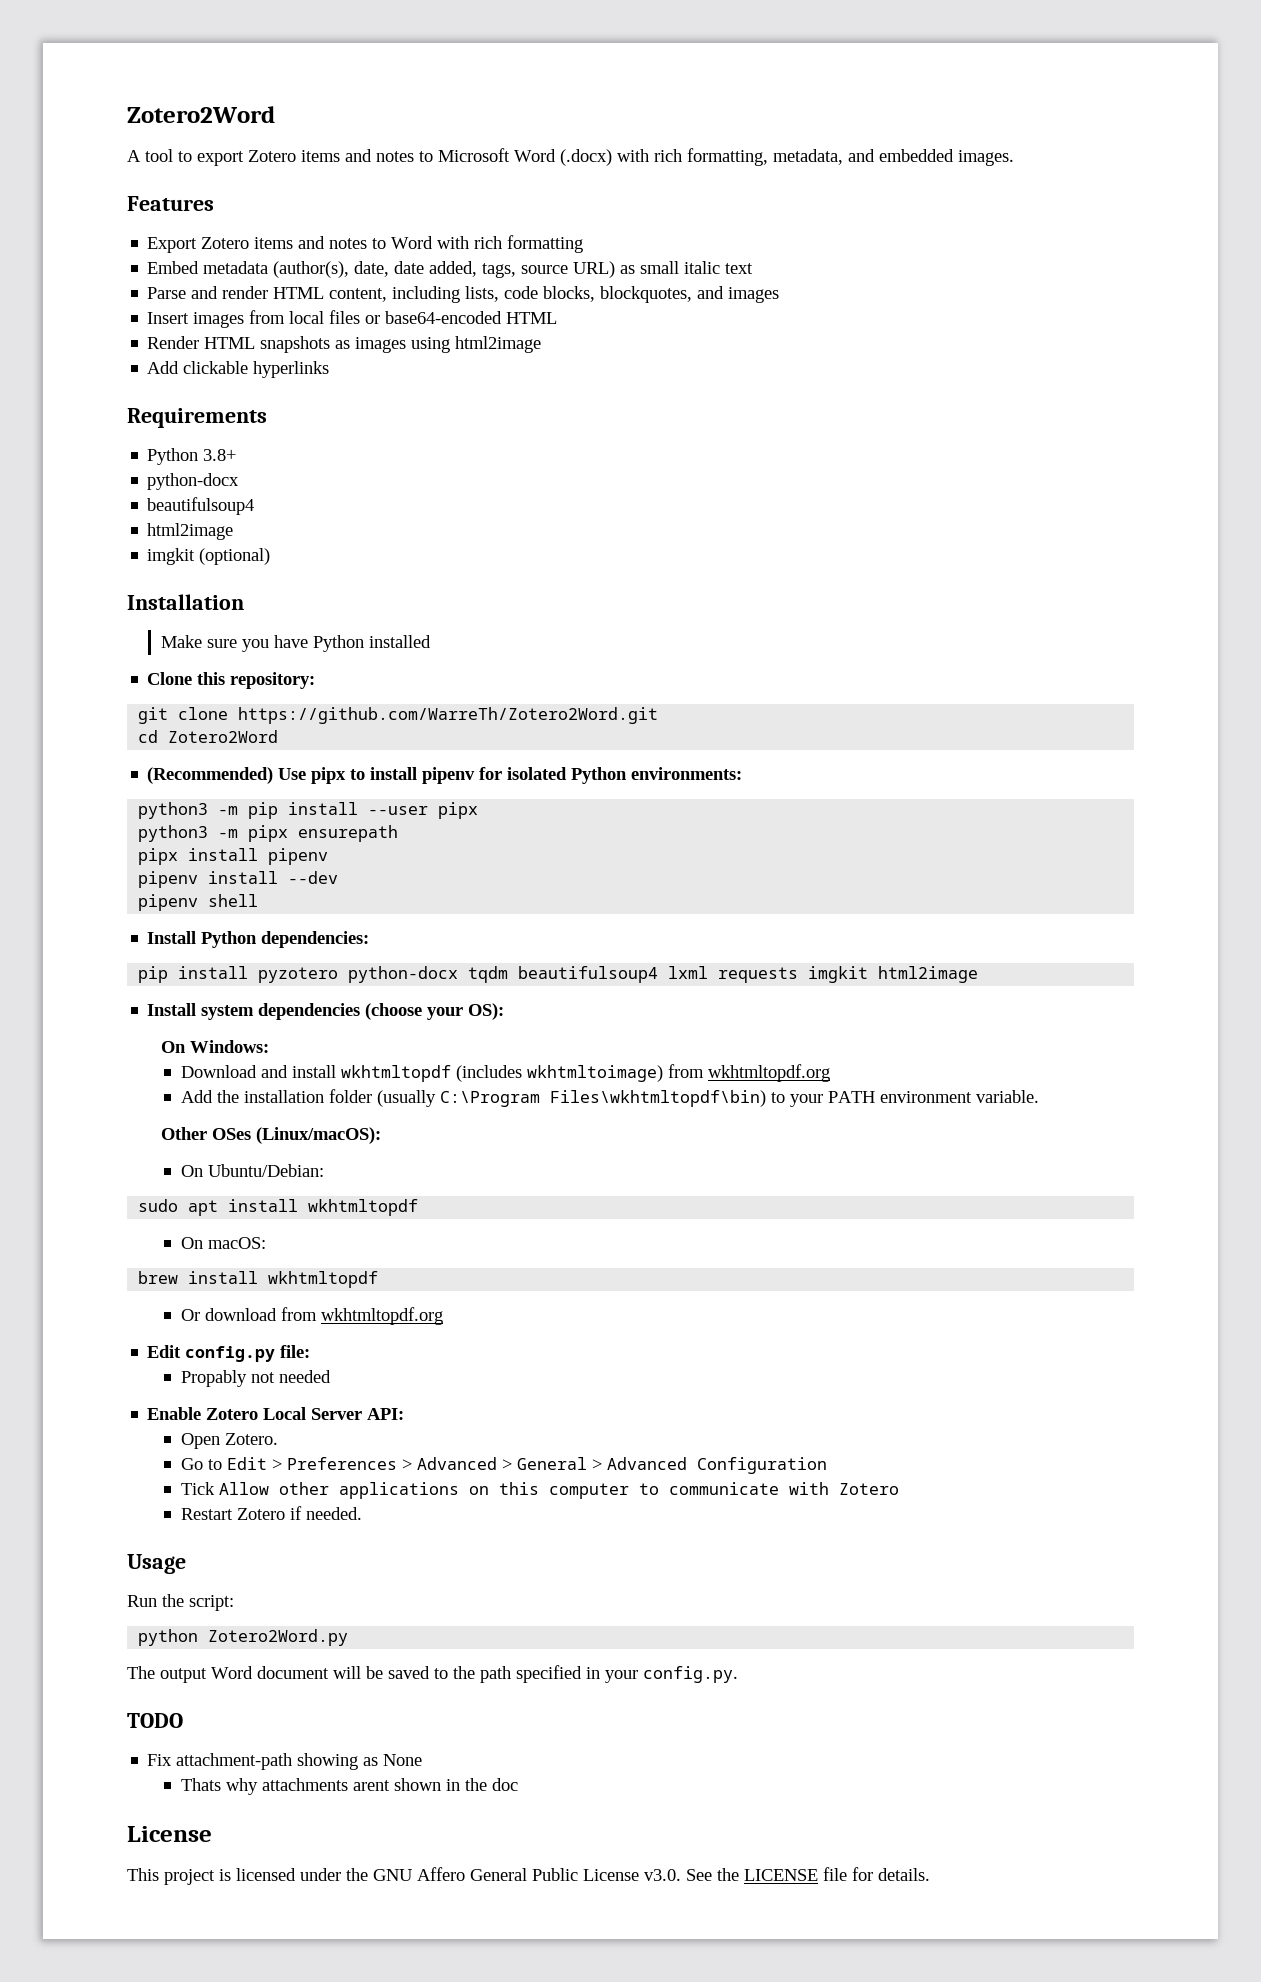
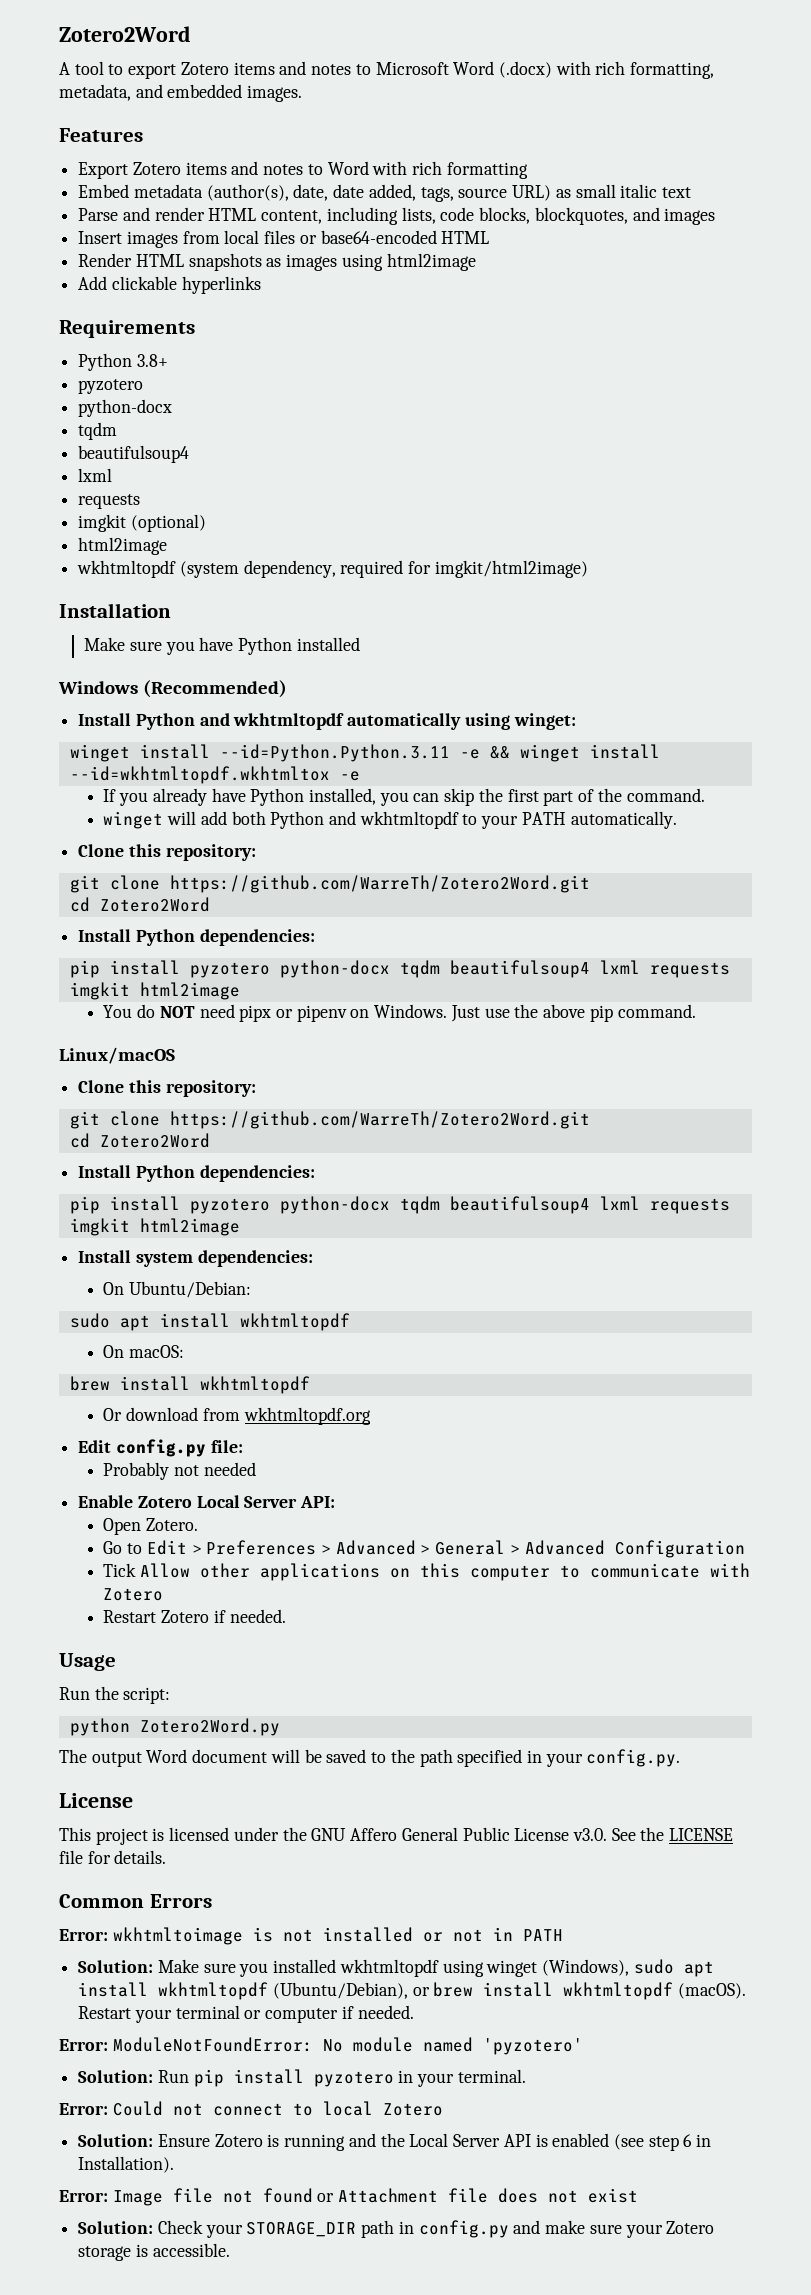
  Python 3.8+
+ pyzotero
  python-docx
+ tqdm
  beautifulsoup4
- html2image
+ lxml
+ requests
  imgkit (optional)
+ html2image
+ wkhtmltopdf (system dependency, required for imgkit/html2image)
+ Windows (Recommended)
+ Install Python and wkhtmltopdf automatically using winget:
+ winget install --id=Python.Python.3.11 -e && winget install --id=wkhtmltopdf.wkhtmltox -e
+ If you already have Python installed, you can skip the first part of the command.
+ winget will add both Python and wkhtmltopdf to your PATH automatically.
  Clone this repository:
  git clone https://github.com/WarreTh/Zotero2Word.git
  cd Zotero2Word
- (Recommended) Use pipx to install pipenv for isolated Python environments:
- python3 -m pip install --user pipx
- python3 -m pipx ensurepath
- pipx install pipenv
- pipenv install --dev
- pipenv shell
+ Install Python dependencies:
+ pip install pyzotero python-docx tqdm beautifulsoup4 lxml requests imgkit html2image
+ You do NOT need pipx or pipenv on Windows. Just use the above pip command.
+ Linux/macOS
+ Clone this repository:
+ git clone https://github.com/WarreTh/Zotero2Word.git
+ cd Zotero2Word
- Install system dependencies (choose your OS):
- On Windows:
- Download and install wkhtmltopdf (includes wkhtmltoimage) from wkhtmltopdf.org
- Add the installation folder (usually C:\Program Files\wkhtmltopdf\bin) to your PATH environment variable.
- Other OSes (Linux/macOS):
+ Install system dependencies:
- Propably not needed
+ Probably not needed
- TODO
- Fix attachment-path showing as None
- Thats why attachments arent shown in the doc
+ Common Errors
+ Error: wkhtmltoimage is not installed or not in PATH
+ Solution: Make sure you installed wkhtmltopdf using winget (Windows), sudo apt install wkhtmltopdf (Ubuntu/Debian), or brew install wkhtmltopdf (macOS). Restart your terminal or computer if needed.
+ Error: ModuleNotFoundError: No module named 'pyzotero'
+ Solution: Run pip install pyzotero in your terminal.
+ Error: Could not connect to local Zotero
+ Solution: Ensure Zotero is running and the Local Server API is enabled (see step 6 in Installation).
+ Error: Image file not found or Attachment file does not exist
+ Solution: Check your STORAGE_DIR path in config.py and make sure your Zotero storage is accessible.

